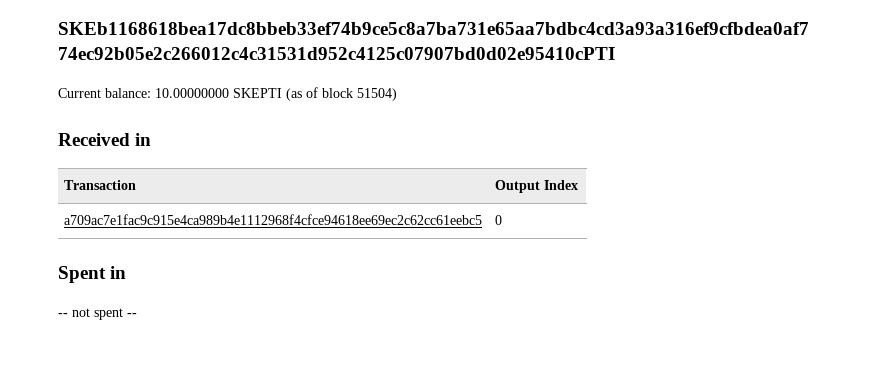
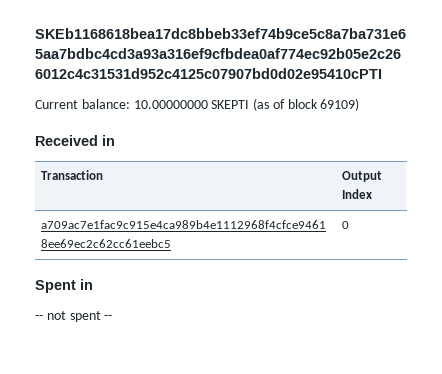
- Current balance: 10.00000000 SKEPTI (as of block 51504)
+ Current balance: 10.00000000 SKEPTI (as of block 69109)

